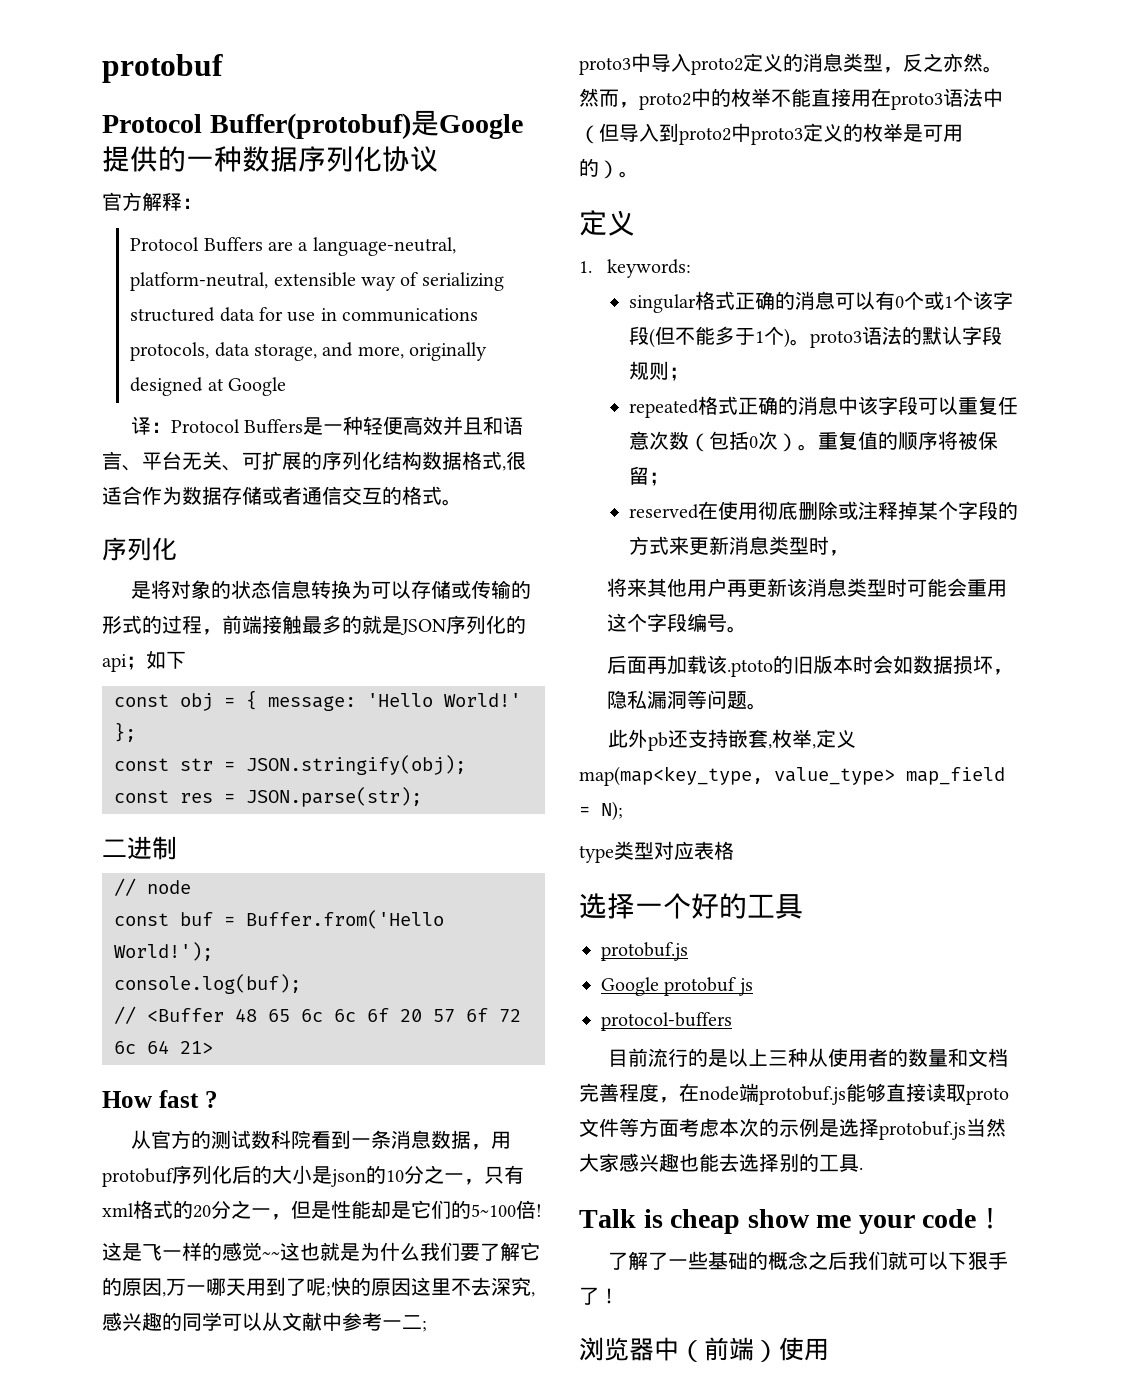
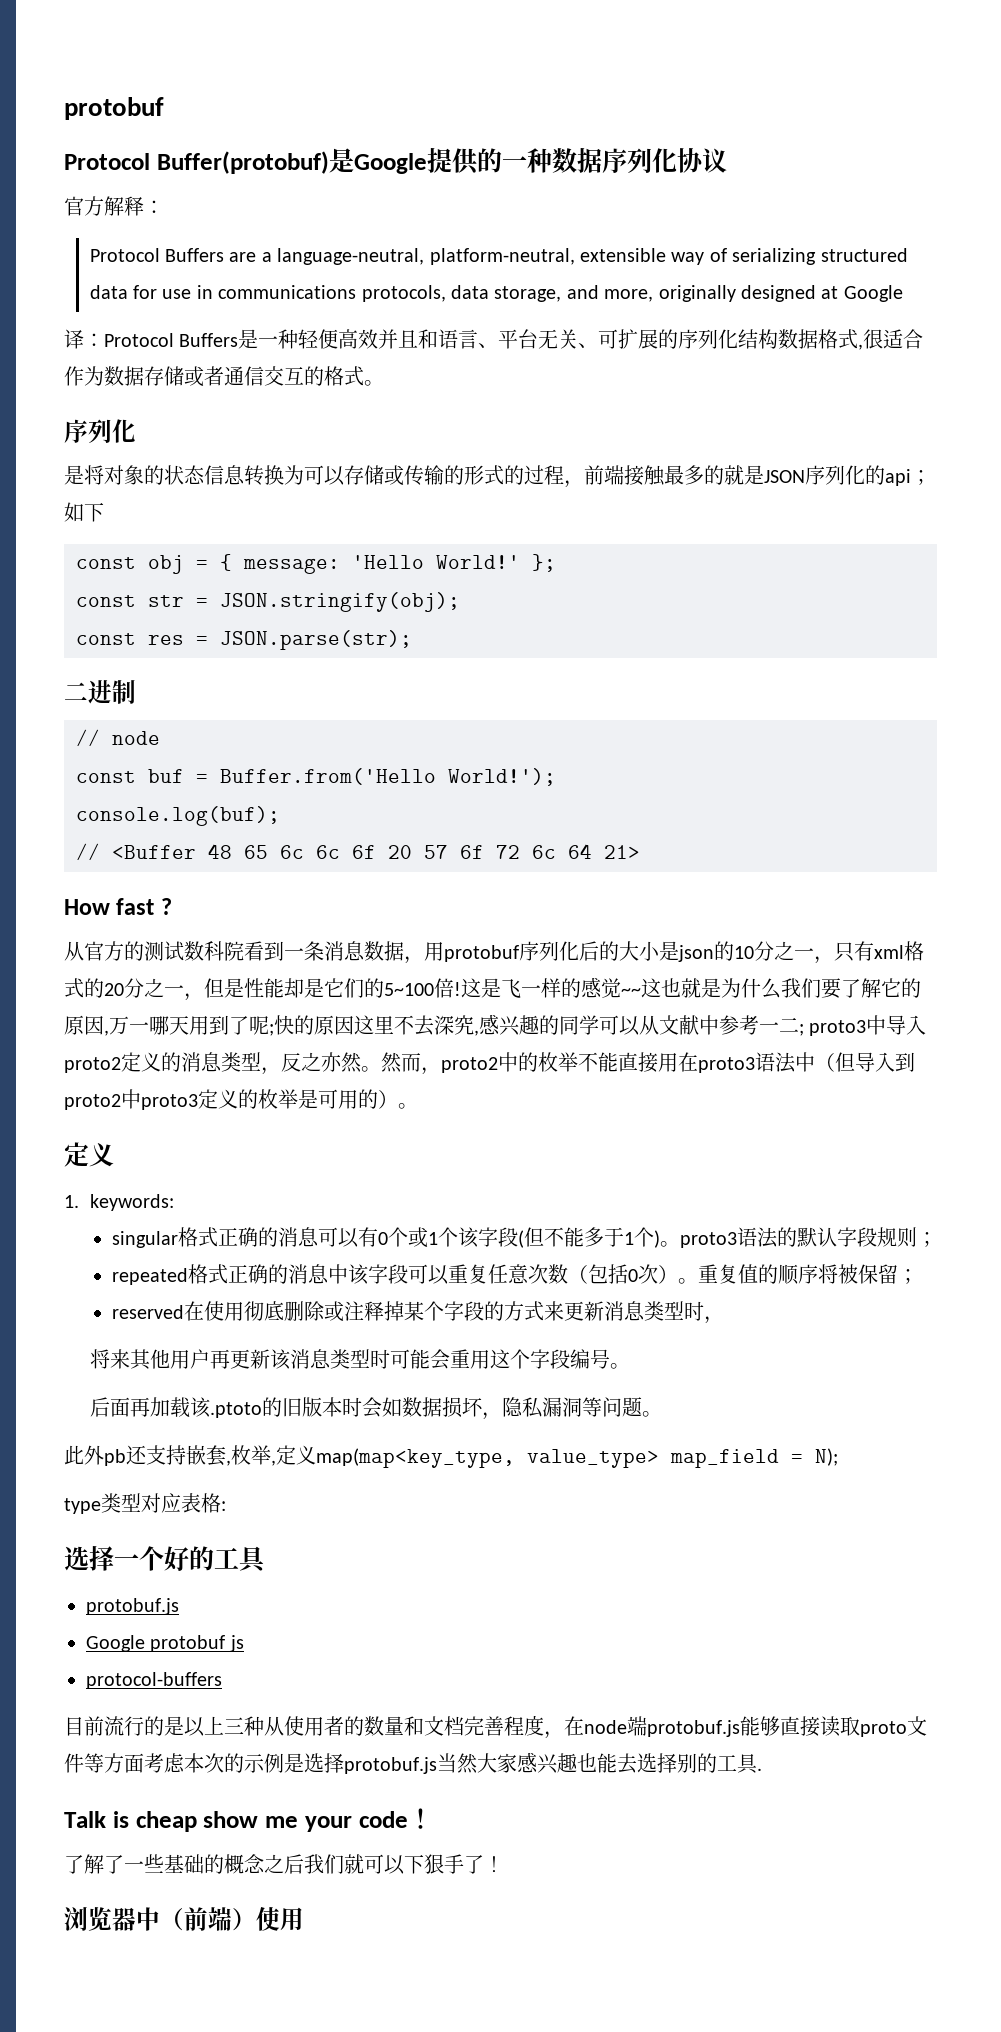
- 从官方的测试数科院看到一条消息数据，用protobuf序列化后的大小是json的10分之一，只有xml格式的20分之一，但是性能却是它们的5~100倍!
- 这是飞一样的感觉~~这也就是为什么我们要了解它的原因,万一哪天用到了呢;
+ 从官方的测试数科院看到一条消息数据，用protobuf序列化后的大小是json的10分之一，只有xml格式的20分之一，但是性能却是它们的5~100倍!这是飞一样的感觉~~这也就是为什么我们要了解它的原因,万一哪天用到了呢;
- 快的原因这里不去深究,感兴趣的同学可以从文献中参考一二;
- proto3中导入proto2定义的消息类型，反之亦然。
+ 快的原因这里不去深究,感兴趣的同学可以从文献中参考一二; proto3中导入proto2定义的消息类型，反之亦然。
- type类型对应表格
+ type类型对应表格:

